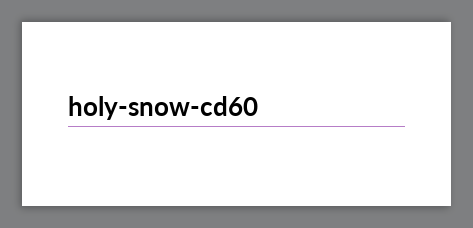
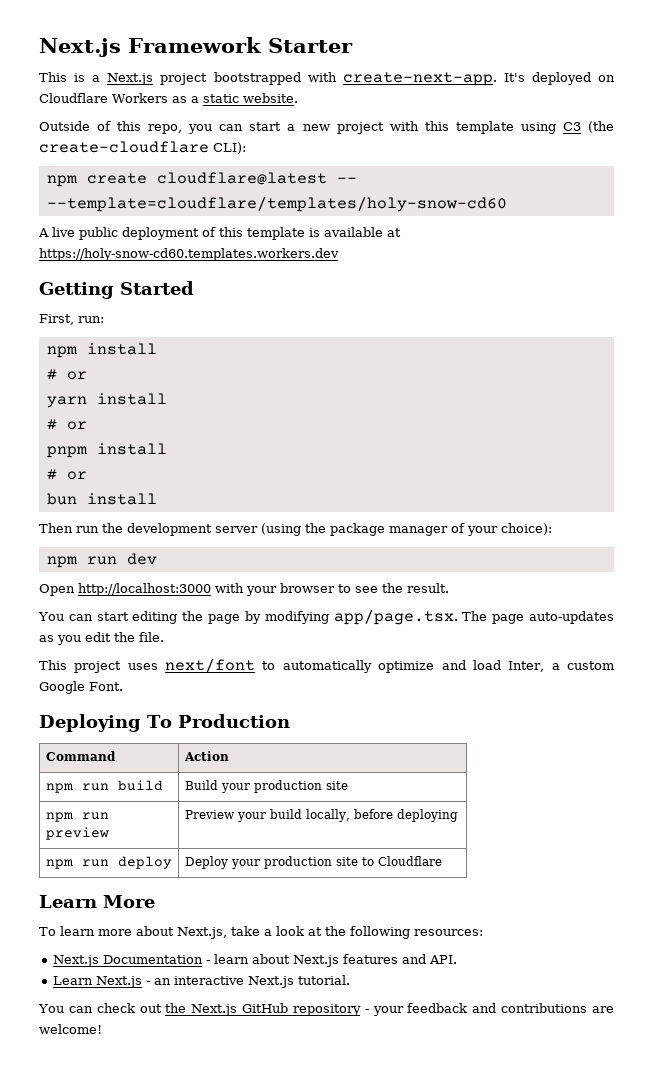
- holy-snow-cd60
+ Next.js Framework Starter
+ This is a Next.js project bootstrapped with create-next-app. It's deployed on Cloudflare Workers as a static website.
+ Outside of this repo, you can start a new project with this template using C3 (the create-cloudflare CLI):
+ npm create cloudflare@latest -- --template=cloudflare/templates/holy-snow-cd60
+ A live public deployment of this template is available at https://holy-snow-cd60.templates.workers.dev
+ Getting Started
+ First, run:
+ npm install
+ # or
+ yarn install
+ # or
+ pnpm install
+ # or
+ bun install
+ Then run the development server (using the package manager of your choice):
+ npm run dev
+ Open http://localhost:3000 with your browser to see the result.
+ You can start editing the page by modifying app/page.tsx. The page auto-updates as you edit the file.
+ This project uses next/font to automatically optimize and load Inter, a custom Google Font.
+ Deploying To Production
+ Command | Action
+ npm run build | Build your production site
+ npm run preview | Preview your build locally, before deploying
+ npm run deploy | Deploy your production site to Cloudflare
+ Learn More
+ To learn more about Next.js, take a look at the following resources:
+ Next.js Documentation - learn about Next.js features and API.
+ Learn Next.js - an interactive Next.js tutorial.
+ You can check out the Next.js GitHub repository - your feedback and contributions are welcome!

